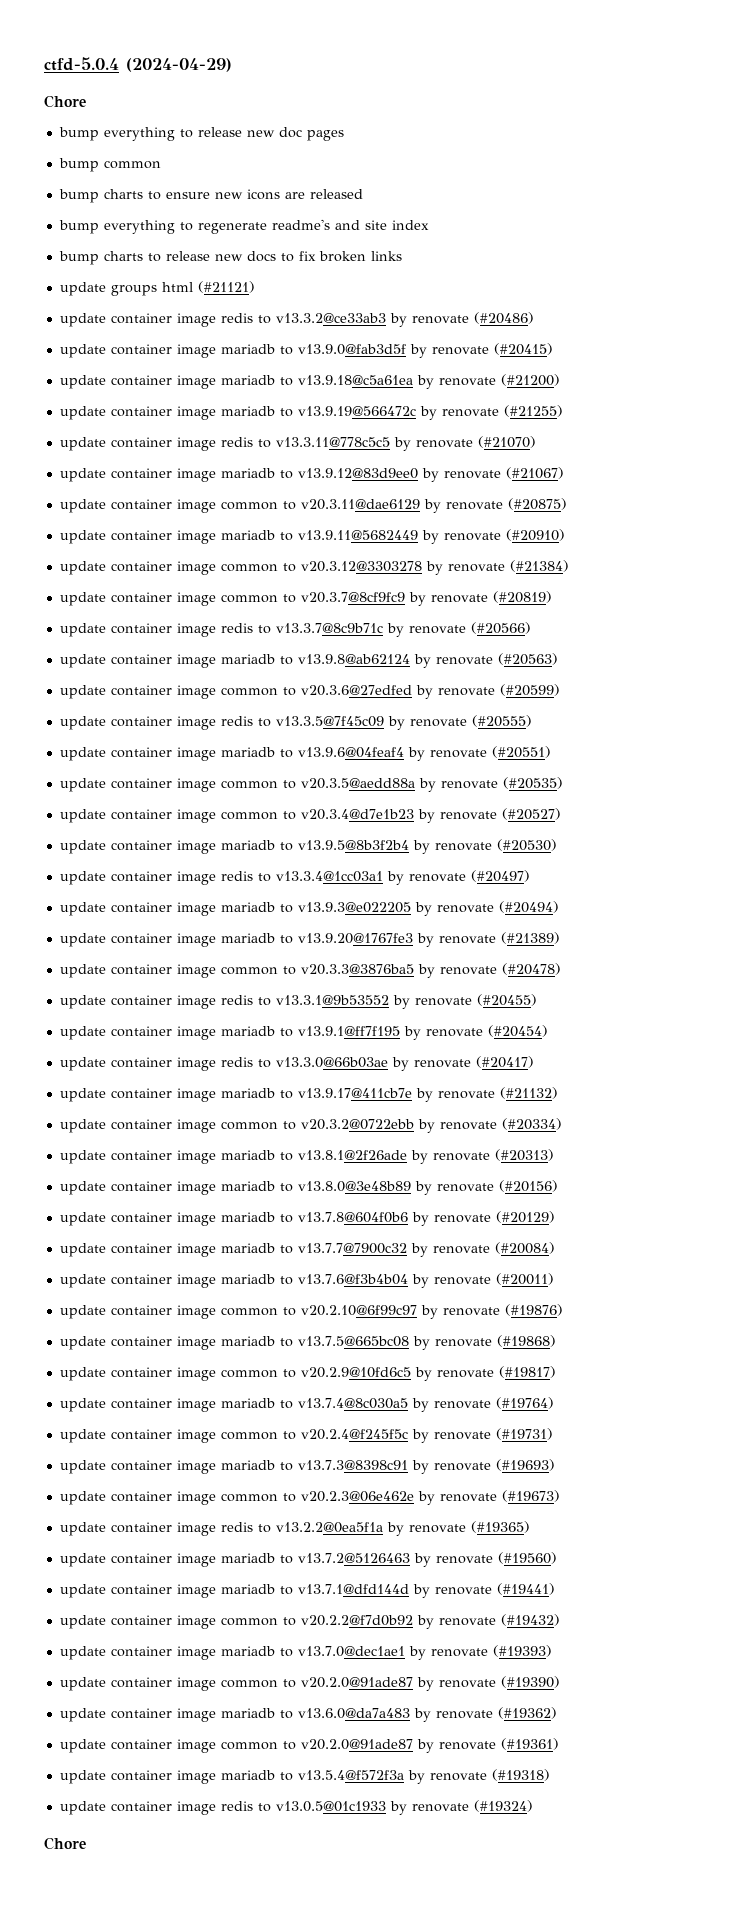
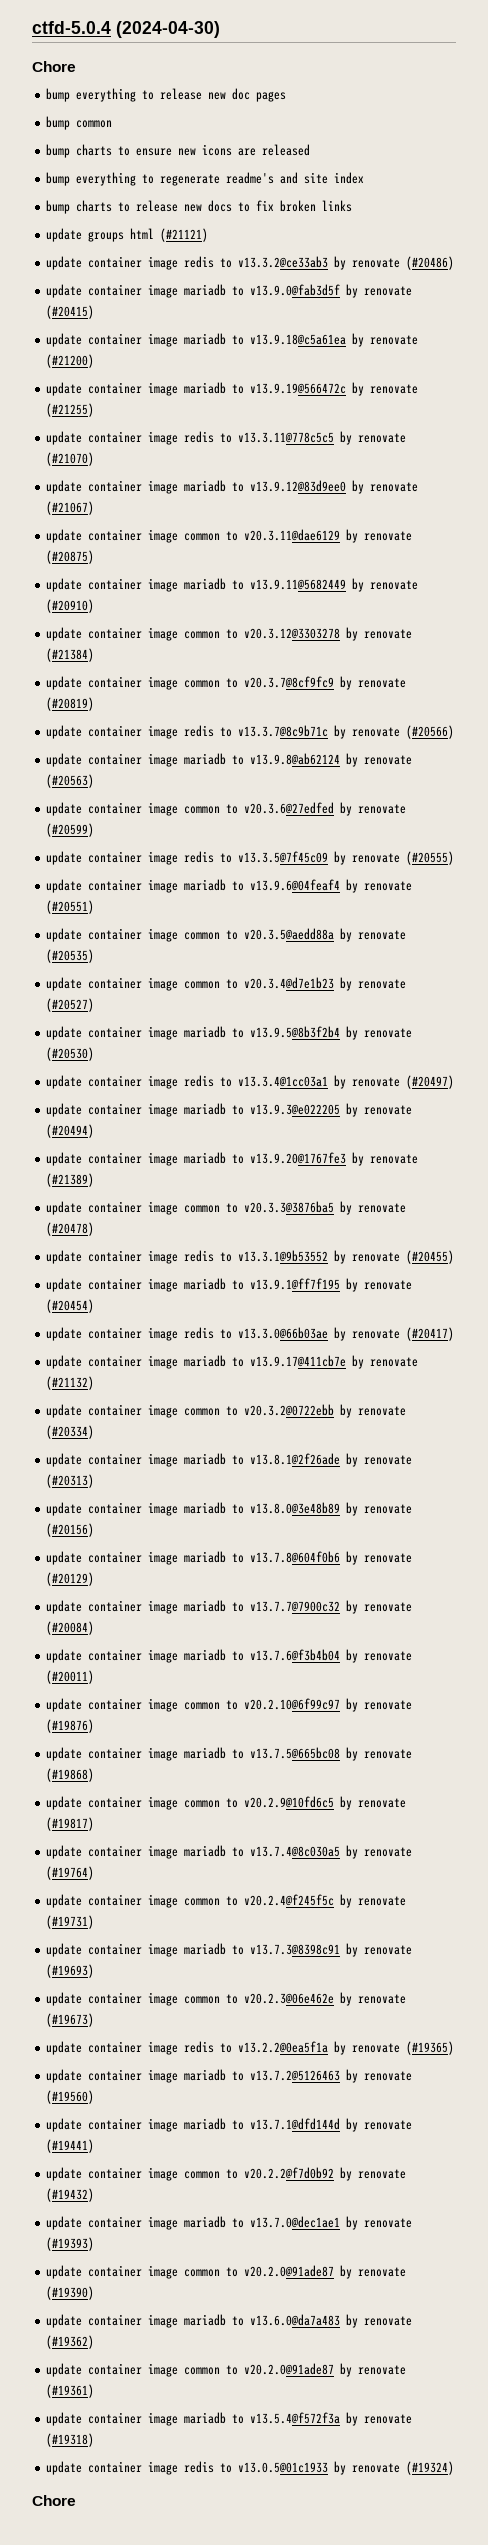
- ctfd-5.0.4 (2024-04-29)
+ ctfd-5.0.4 (2024-04-30)

